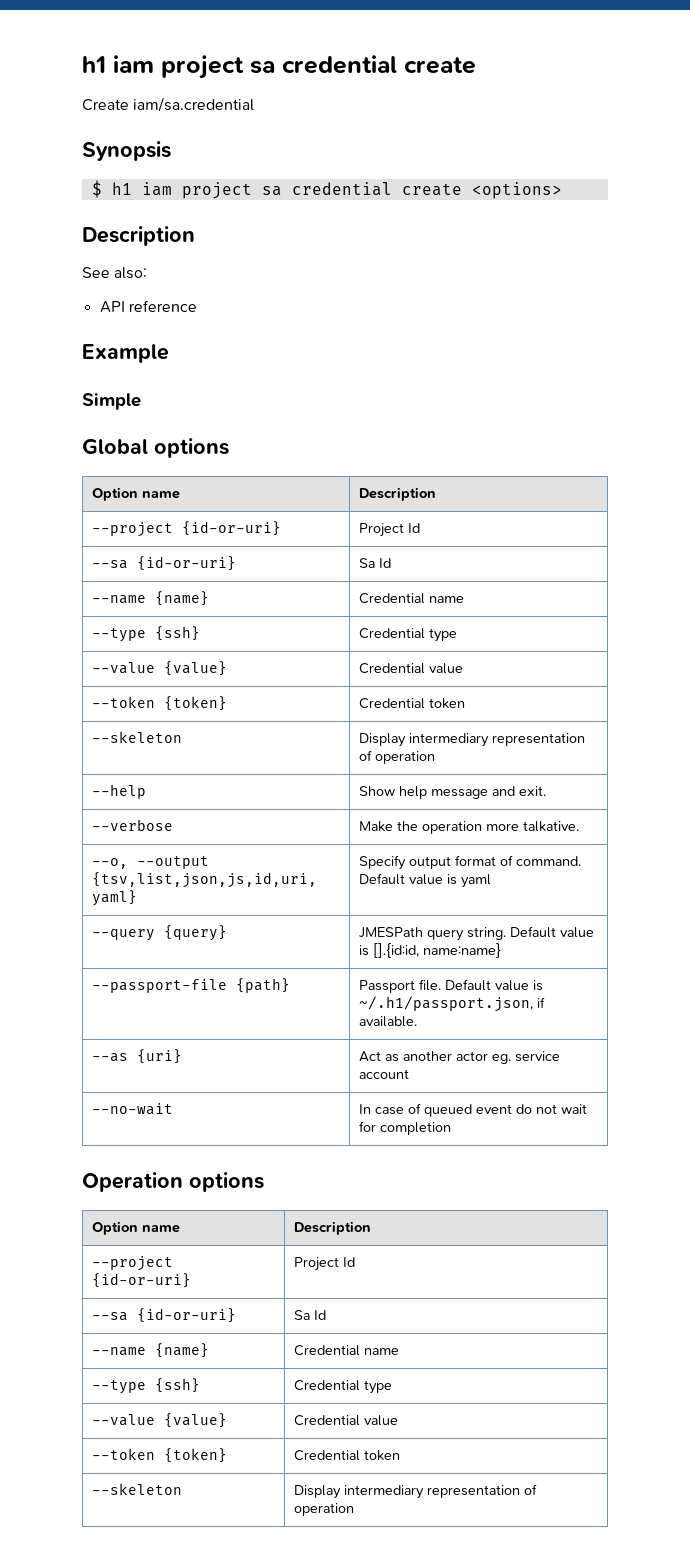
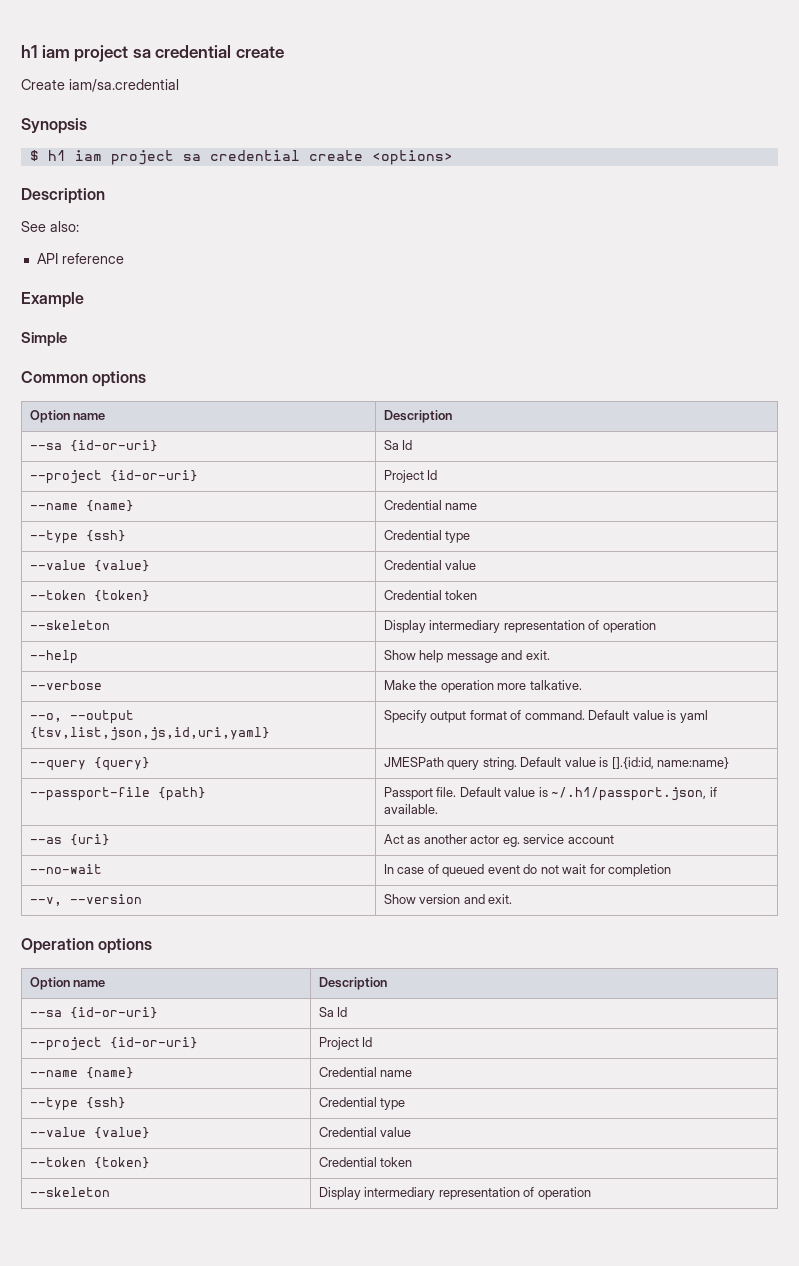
- Global options
+ Common options
  Option name | Description
+ --sa {id-or-uri} | Sa Id
  --project {id-or-uri} | Project Id
- --sa {id-or-uri} | Sa Id
+ --v, --version | Show version and exit.
  Operation options
  Option name | Description
+ --sa {id-or-uri} | Sa Id
  --project {id-or-uri} | Project Id
- --sa {id-or-uri} | Sa Id

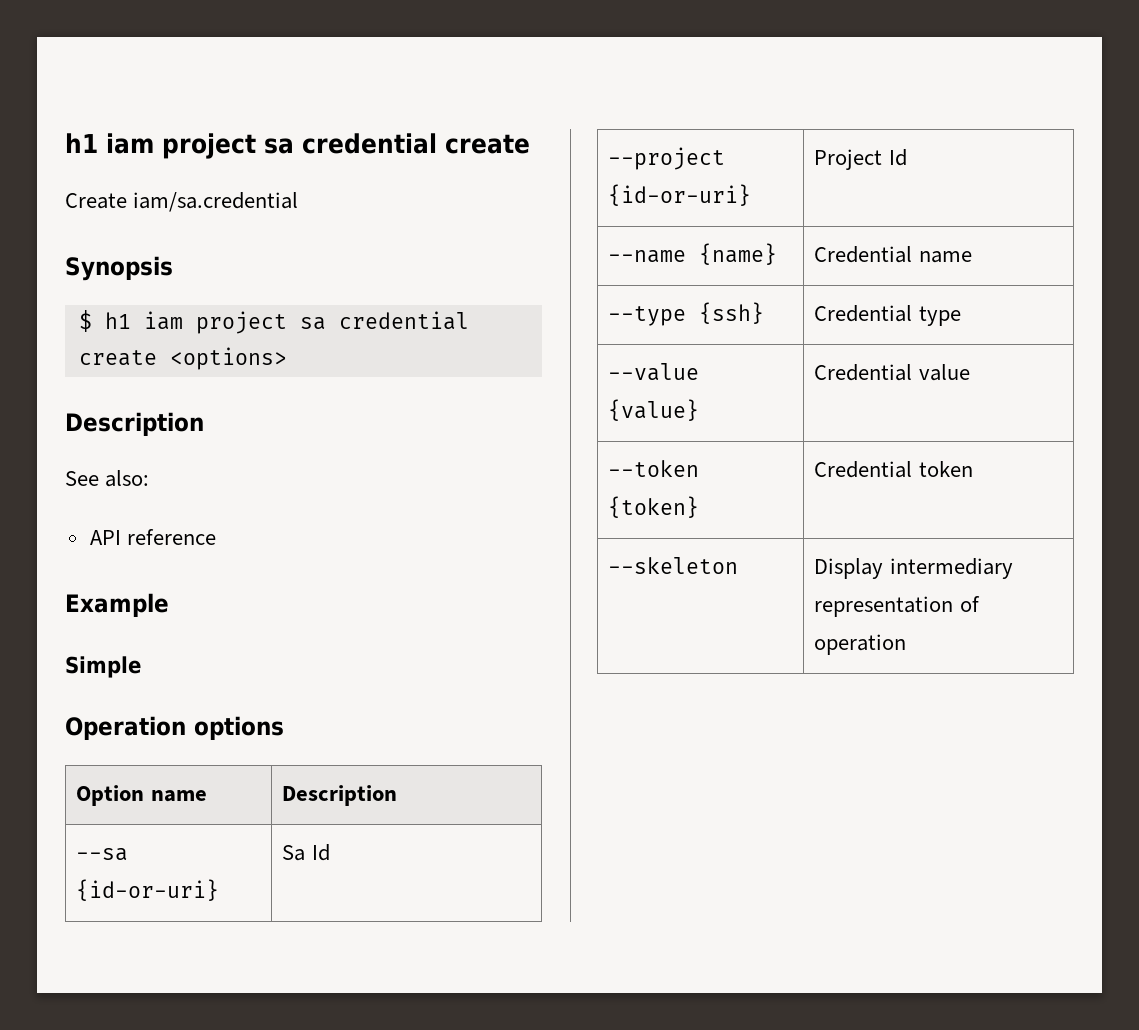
- Common options
- Option name | Description
- --sa {id-or-uri} | Sa Id
- --project {id-or-uri} | Project Id
- --name {name} | Credential name
- --type {ssh} | Credential type
- --value {value} | Credential value
- --token {token} | Credential token
- --skeleton | Display intermediary representation of operation
- --help | Show help message and exit.
- --verbose | Make the operation more talkative.
- --o, --output {tsv,list,json,js,id,uri,yaml} | Specify output format of command. Default value is yaml
- --query {query} | JMESPath query string. Default value is [].{id:id, name:name}
- --passport-file {path} | Passport file. Default value is ~/.h1/passport.json, if available.
- --as {uri} | Act as another actor eg. service account
- --no-wait | In case of queued event do not wait for completion
- --v, --version | Show version and exit.

